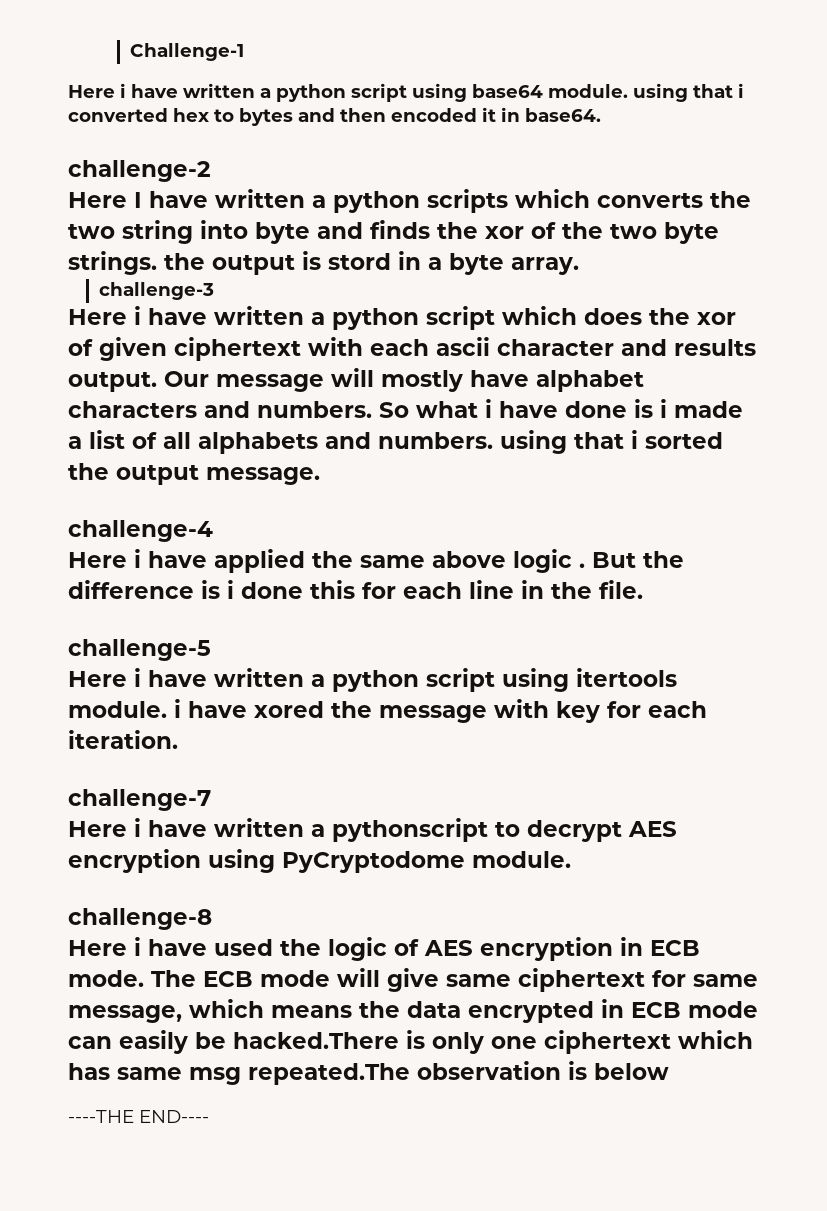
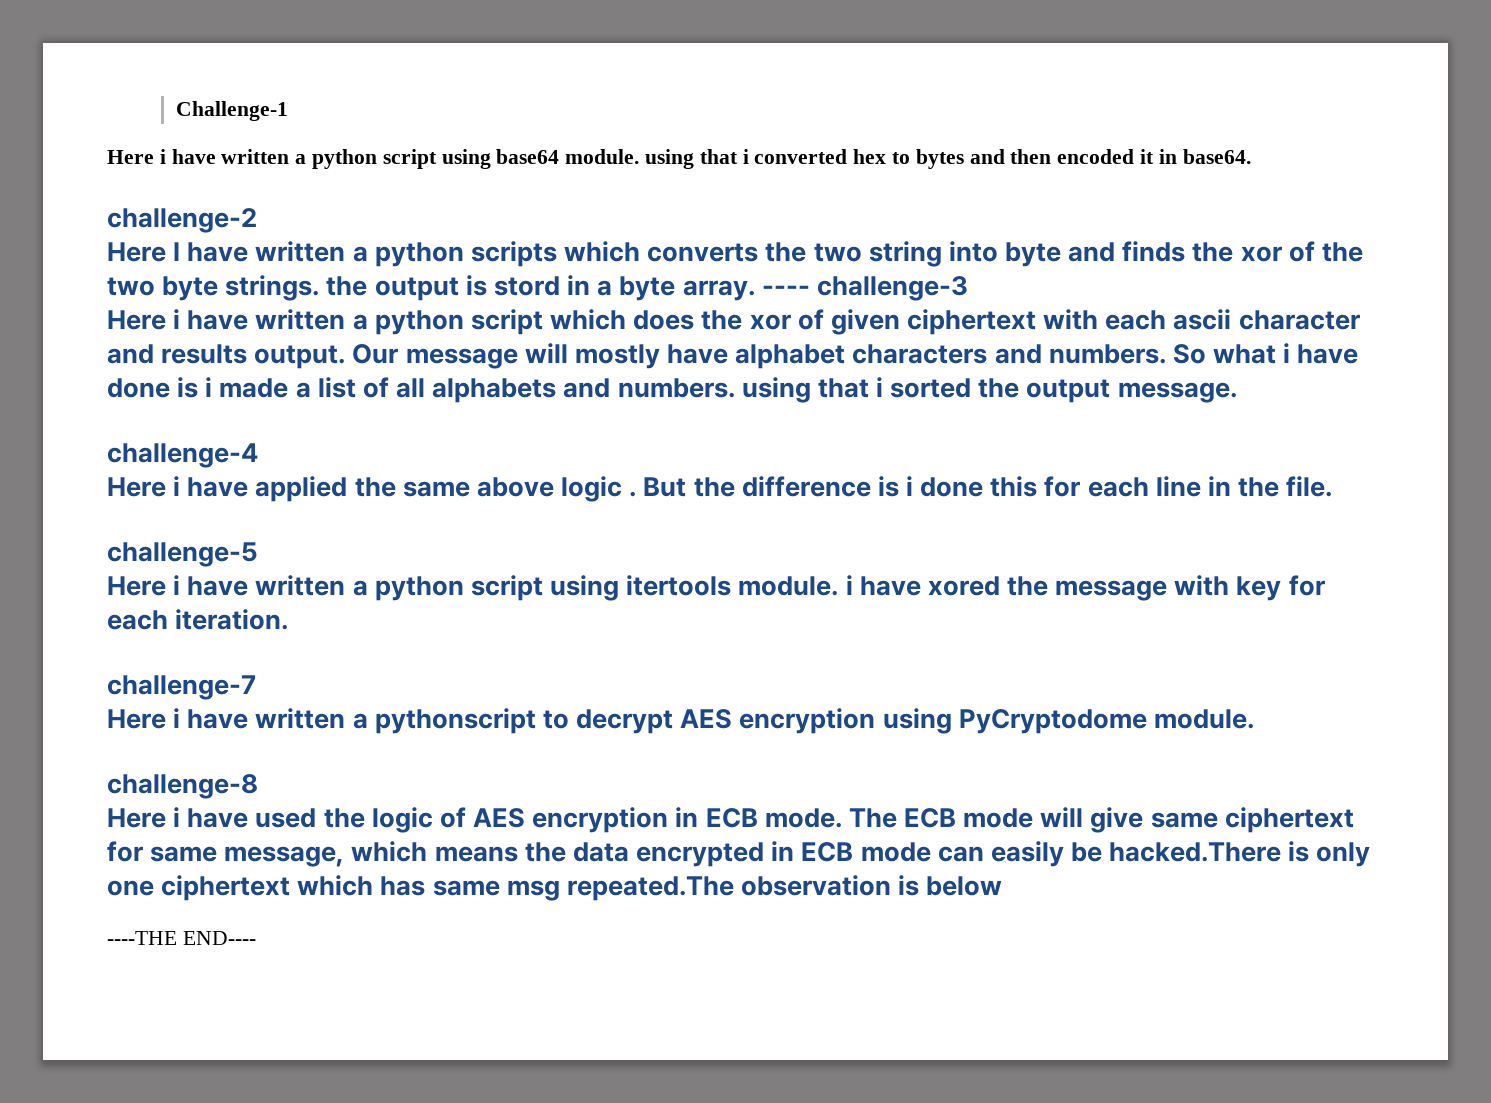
- Here I have written a python scripts which converts the two string into byte and finds the xor of the two byte strings. the output is stord in a byte array.
- challenge-3
+ Here I have written a python scripts which converts the two string into byte and finds the xor of the two byte strings. the output is stord in a byte array. ---- challenge-3

